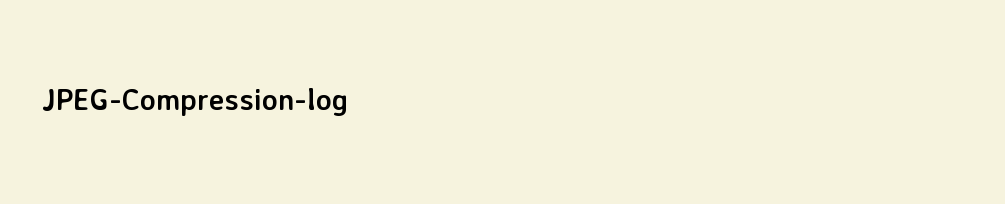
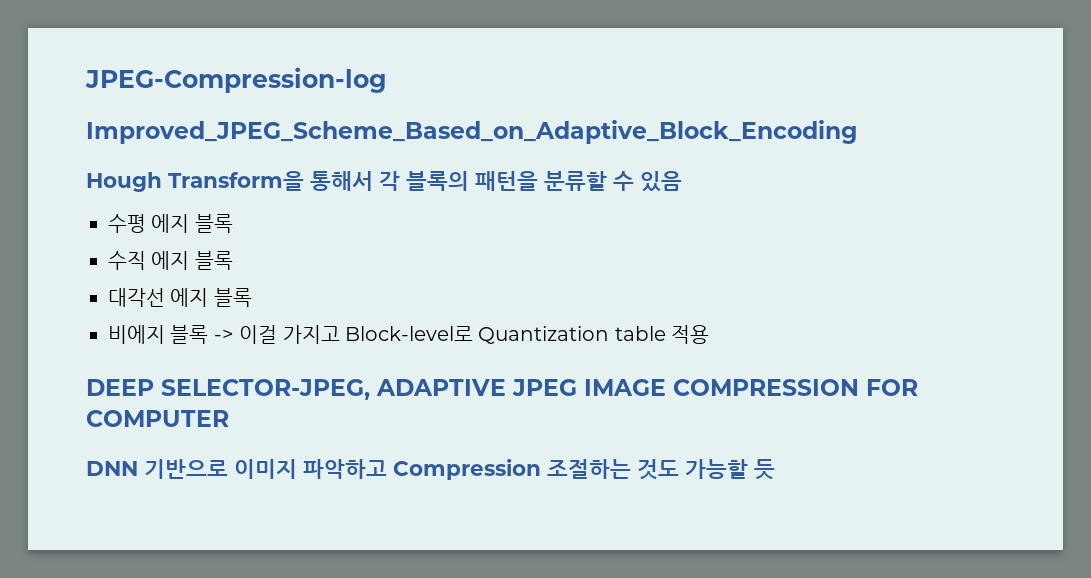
+ Improved_JPEG_Scheme_Based_on_Adaptive_Block_Encoding
+ Hough Transform을 통해서 각 블록의 패턴을 분류할 수 있음
+ 수평 에지 블록
+ 수직 에지 블록
+ 대각선 에지 블록
+ 비에지 블록 -> 이걸 가지고 Block-level로 Quantization table 적용
+ DEEP SELECTOR-JPEG, ADAPTIVE JPEG IMAGE COMPRESSION FOR COMPUTER
+ DNN 기반으로 이미지 파악하고 Compression 조절하는 것도 가능할 듯

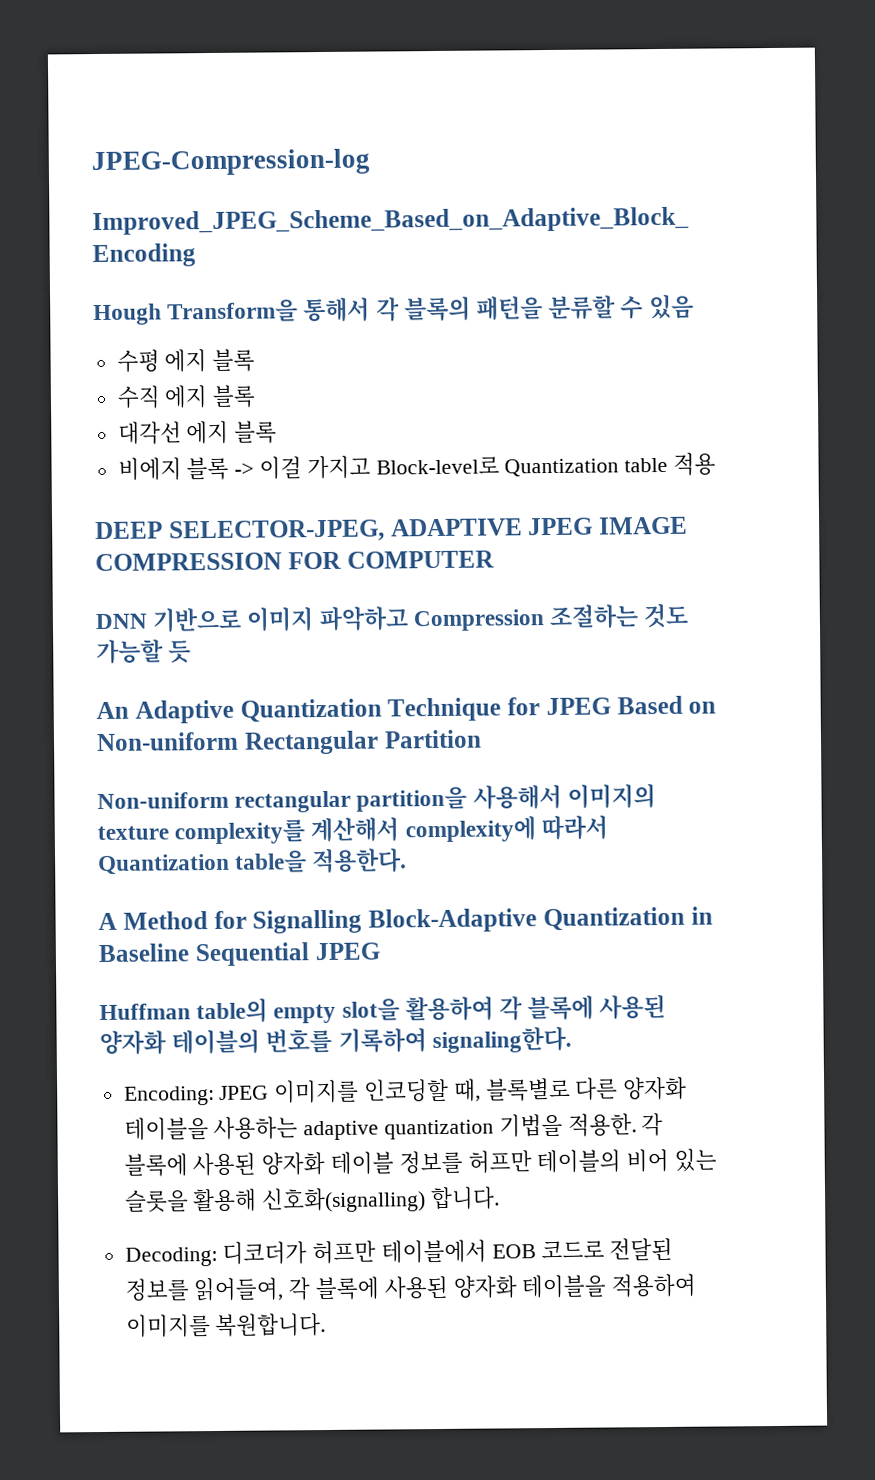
+ An Adaptive Quantization Technique for JPEG Based on Non-uniform Rectangular Partition
+ Non-uniform rectangular partition을 사용해서 이미지의 texture complexity를 계산해서 complexity에 따라서 Quantization table을 적용한다.
+ A Method for Signalling Block-Adaptive Quantization in Baseline Sequential JPEG
+ Huffman table의 empty slot을 활용하여 각 블록에 사용된 양자화 테이블의 번호를 기록하여 signaling한다.
+ Encoding: JPEG 이미지를 인코딩할 때, 블록별로 다른 양자화 테이블을 사용하는 adaptive quantization 기법을 적용한. 각 블록에 사용된 양자화 테이블 정보를 허프만 테이블의 비어 있는 슬롯을 활용해 신호화(signalling) 합니다.
+ Decoding: 디코더가 허프만 테이블에서 EOB 코드로 전달된 정보를 읽어들여, 각 블록에 사용된 양자화 테이블을 적용하여 이미지를 복원합니다.

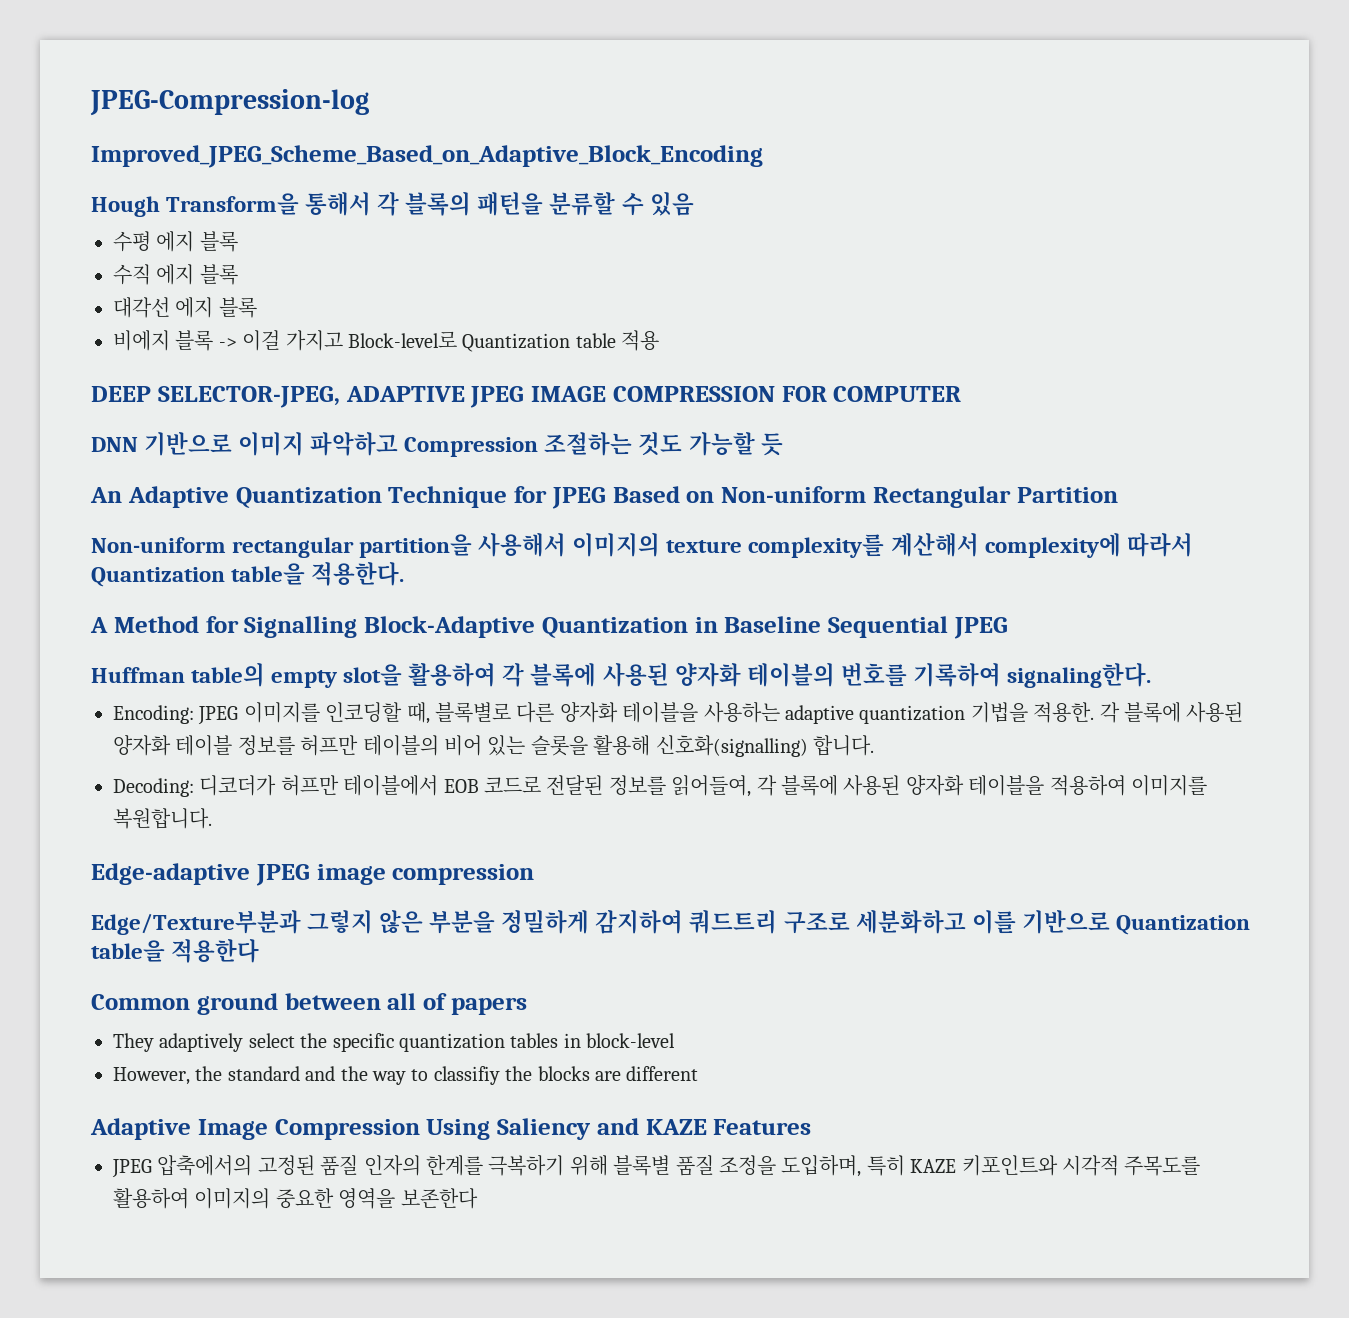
+ Edge-adaptive JPEG image compression
+ Edge/Texture부분과 그렇지 않은 부분을 정밀하게 감지하여 쿼드트리 구조로 세분화하고 이를 기반으로 Quantization table을 적용한다
+ Common ground between all of papers
+ They adaptively select the specific quantization tables in block-level
+ However, the standard and the way to classifiy the blocks are different
+ Adaptive Image Compression Using Saliency and KAZE Features
+ JPEG 압축에서의 고정된 품질 인자의 한계를 극복하기 위해 블록별 품질 조정을 도입하며, 특히 KAZE 키포인트와 시각적 주목도를 활용하여 이미지의 중요한 영역을 보존한다

